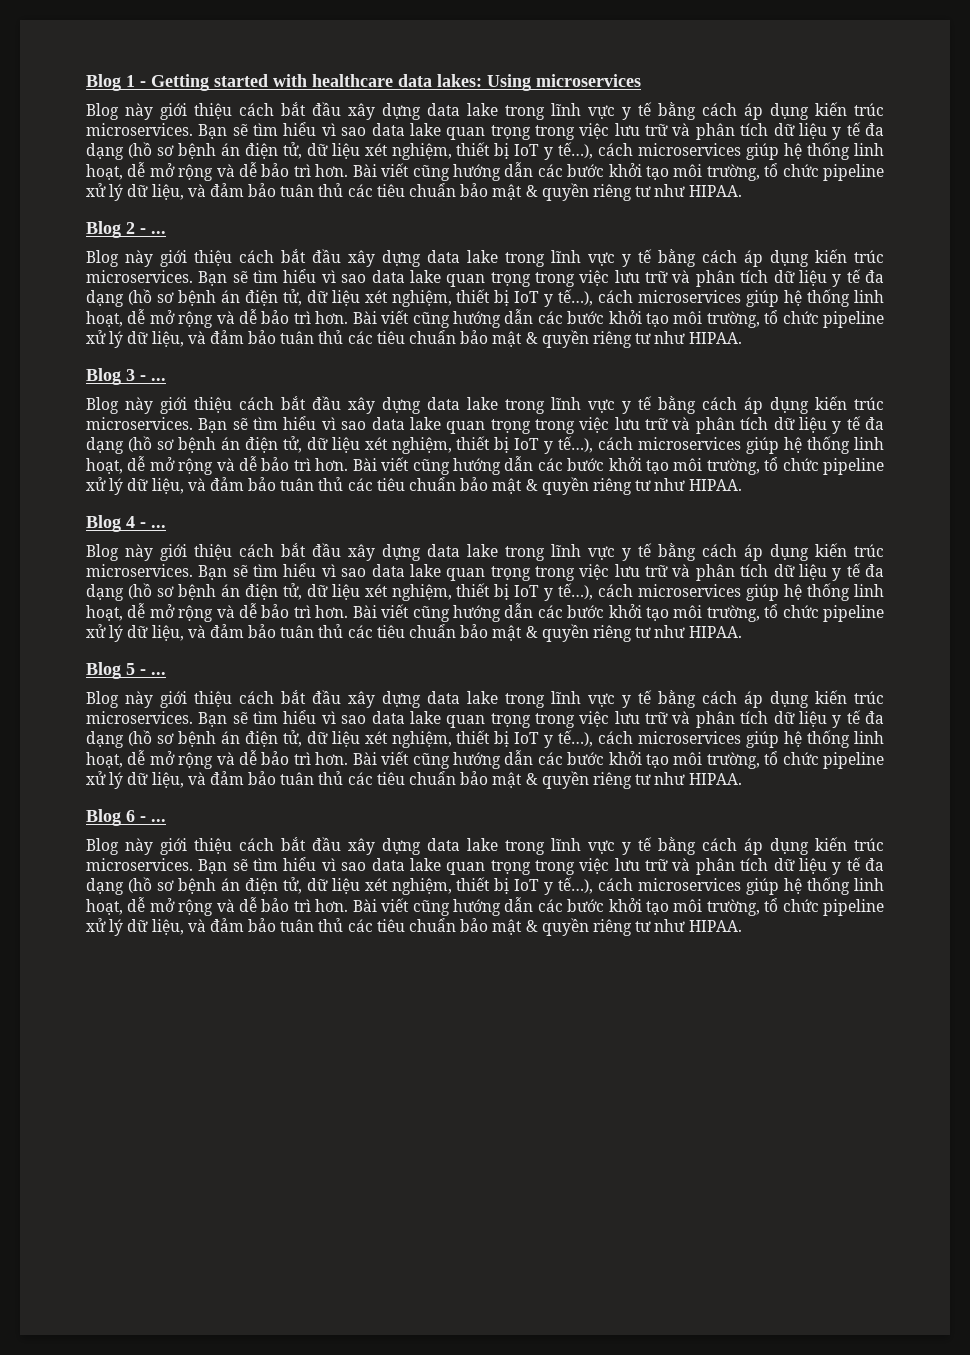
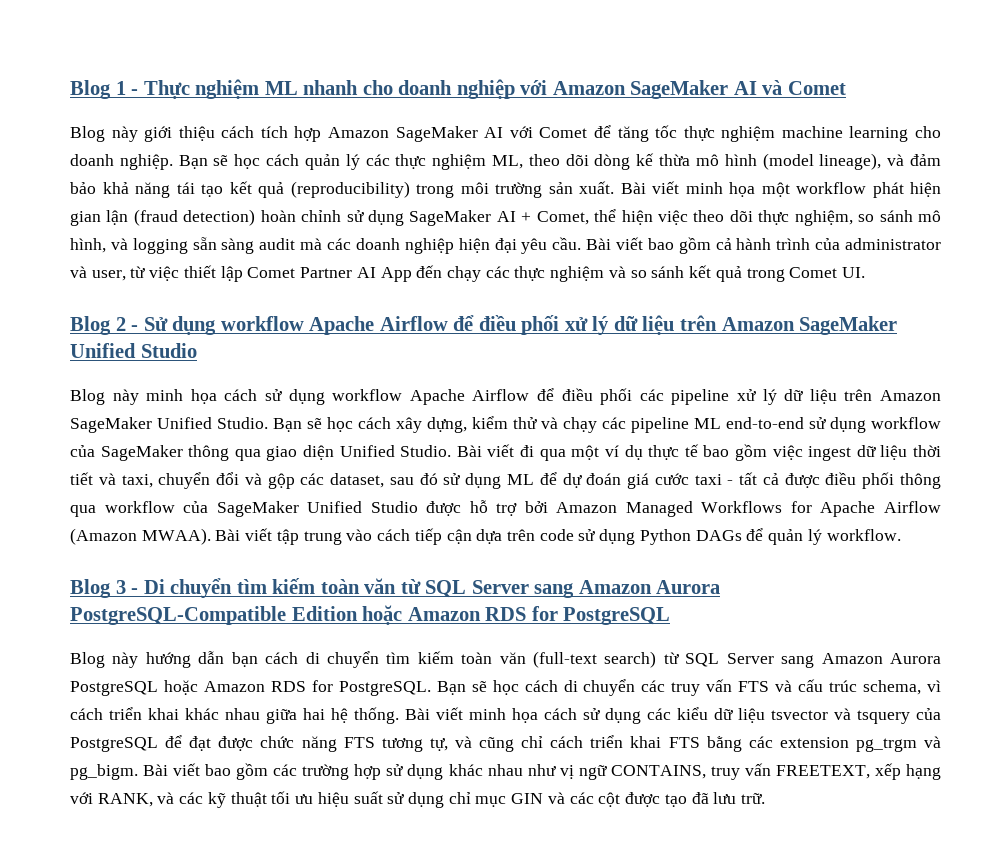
- Blog 1 - Getting started with healthcare data lakes: Using microservices
- Blog này giới thiệu cách bắt đầu xây dựng data lake trong lĩnh vực y tế bằng cách áp dụng kiến trúc microservices. Bạn sẽ tìm hiểu vì sao data lake quan trọng trong việc lưu trữ và phân tích dữ liệu y tế đa dạng (hồ sơ bệnh án điện tử, dữ liệu xét nghiệm, thiết bị IoT y tế…), cách microservices giúp hệ thống linh hoạt, dễ mở rộng và dễ bảo trì hơn. Bài viết cũng hướng dẫn các bước khởi tạo môi trường, tổ chức pipeline xử lý dữ liệu, và đảm bảo tuân thủ các tiêu chuẩn bảo mật & quyền riêng tư như HIPAA.
- Blog 2 - ...
- Blog này giới thiệu cách bắt đầu xây dựng data lake trong lĩnh vực y tế bằng cách áp dụng kiến trúc microservices. Bạn sẽ tìm hiểu vì sao data lake quan trọng trong việc lưu trữ và phân tích dữ liệu y tế đa dạng (hồ sơ bệnh án điện tử, dữ liệu xét nghiệm, thiết bị IoT y tế…), cách microservices giúp hệ thống linh hoạt, dễ mở rộng và dễ bảo trì hơn. Bài viết cũng hướng dẫn các bước khởi tạo môi trường, tổ chức pipeline xử lý dữ liệu, và đảm bảo tuân thủ các tiêu chuẩn bảo mật & quyền riêng tư như HIPAA.
- Blog 3 - ...
- Blog này giới thiệu cách bắt đầu xây dựng data lake trong lĩnh vực y tế bằng cách áp dụng kiến trúc microservices. Bạn sẽ tìm hiểu vì sao data lake quan trọng trong việc lưu trữ và phân tích dữ liệu y tế đa dạng (hồ sơ bệnh án điện tử, dữ liệu xét nghiệm, thiết bị IoT y tế…), cách microservices giúp hệ thống linh hoạt, dễ mở rộng và dễ bảo trì hơn. Bài viết cũng hướng dẫn các bước khởi tạo môi trường, tổ chức pipeline xử lý dữ liệu, và đảm bảo tuân thủ các tiêu chuẩn bảo mật & quyền riêng tư như HIPAA.
- Blog 4 - ...
- Blog này giới thiệu cách bắt đầu xây dựng data lake trong lĩnh vực y tế bằng cách áp dụng kiến trúc microservices. Bạn sẽ tìm hiểu vì sao data lake quan trọng trong việc lưu trữ và phân tích dữ liệu y tế đa dạng (hồ sơ bệnh án điện tử, dữ liệu xét nghiệm, thiết bị IoT y tế…), cách microservices giúp hệ thống linh hoạt, dễ mở rộng và dễ bảo trì hơn. Bài viết cũng hướng dẫn các bước khởi tạo môi trường, tổ chức pipeline xử lý dữ liệu, và đảm bảo tuân thủ các tiêu chuẩn bảo mật & quyền riêng tư như HIPAA.
- Blog 5 - ...
- Blog này giới thiệu cách bắt đầu xây dựng data lake trong lĩnh vực y tế bằng cách áp dụng kiến trúc microservices. Bạn sẽ tìm hiểu vì sao data lake quan trọng trong việc lưu trữ và phân tích dữ liệu y tế đa dạng (hồ sơ bệnh án điện tử, dữ liệu xét nghiệm, thiết bị IoT y tế…), cách microservices giúp hệ thống linh hoạt, dễ mở rộng và dễ bảo trì hơn. Bài viết cũng hướng dẫn các bước khởi tạo môi trường, tổ chức pipeline xử lý dữ liệu, và đảm bảo tuân thủ các tiêu chuẩn bảo mật & quyền riêng tư như HIPAA.
- Blog 6 - ...
- Blog này giới thiệu cách bắt đầu xây dựng data lake trong lĩnh vực y tế bằng cách áp dụng kiến trúc microservices. Bạn sẽ tìm hiểu vì sao data lake quan trọng trong việc lưu trữ và phân tích dữ liệu y tế đa dạng (hồ sơ bệnh án điện tử, dữ liệu xét nghiệm, thiết bị IoT y tế…), cách microservices giúp hệ thống linh hoạt, dễ mở rộng và dễ bảo trì hơn. Bài viết cũng hướng dẫn các bước khởi tạo môi trường, tổ chức pipeline xử lý dữ liệu, và đảm bảo tuân thủ các tiêu chuẩn bảo mật & quyền riêng tư như HIPAA.
+ Blog 1 - Thực nghiệm ML nhanh cho doanh nghiệp với Amazon SageMaker AI và Comet
+ Blog này giới thiệu cách tích hợp Amazon SageMaker AI với Comet để tăng tốc thực nghiệm machine learning cho doanh nghiệp. Bạn sẽ học cách quản lý các thực nghiệm ML, theo dõi dòng kế thừa mô hình (model lineage), và đảm bảo khả năng tái tạo kết quả (reproducibility) trong môi trường sản xuất. Bài viết minh họa một workflow phát hiện gian lận (fraud detection) hoàn chỉnh sử dụng SageMaker AI + Comet, thể hiện việc theo dõi thực nghiệm, so sánh mô hình, và logging sẵn sàng audit mà các doanh nghiệp hiện đại yêu cầu. Bài viết bao gồm cả hành trình của administrator và user, từ việc thiết lập Comet Partner AI App đến chạy các thực nghiệm và so sánh kết quả trong Comet UI.
+ Blog 2 - Sử dụng workflow Apache Airflow để điều phối xử lý dữ liệu trên Amazon SageMaker Unified Studio
+ Blog này minh họa cách sử dụng workflow Apache Airflow để điều phối các pipeline xử lý dữ liệu trên Amazon SageMaker Unified Studio. Bạn sẽ học cách xây dựng, kiểm thử và chạy các pipeline ML end-to-end sử dụng workflow của SageMaker thông qua giao diện Unified Studio. Bài viết đi qua một ví dụ thực tế bao gồm việc ingest dữ liệu thời tiết và taxi, chuyển đổi và gộp các dataset, sau đó sử dụng ML để dự đoán giá cước taxi - tất cả được điều phối thông qua workflow của SageMaker Unified Studio được hỗ trợ bởi Amazon Managed Workflows for Apache Airflow (Amazon MWAA). Bài viết tập trung vào cách tiếp cận dựa trên code sử dụng Python DAGs để quản lý workflow.
+ Blog 3 - Di chuyển tìm kiếm toàn văn từ SQL Server sang Amazon Aurora PostgreSQL-Compatible Edition hoặc Amazon RDS for PostgreSQL
+ Blog này hướng dẫn bạn cách di chuyển tìm kiếm toàn văn (full-text search) từ SQL Server sang Amazon Aurora PostgreSQL hoặc Amazon RDS for PostgreSQL. Bạn sẽ học cách di chuyển các truy vấn FTS và cấu trúc schema, vì cách triển khai khác nhau giữa hai hệ thống. Bài viết minh họa cách sử dụng các kiểu dữ liệu tsvector và tsquery của PostgreSQL để đạt được chức năng FTS tương tự, và cũng chỉ cách triển khai FTS bằng các extension pg_trgm và pg_bigm. Bài viết bao gồm các trường hợp sử dụng khác nhau như vị ngữ CONTAINS, truy vấn FREETEXT, xếp hạng với RANK, và các kỹ thuật tối ưu hiệu suất sử dụng chỉ mục GIN và các cột được tạo đã lưu trữ.

